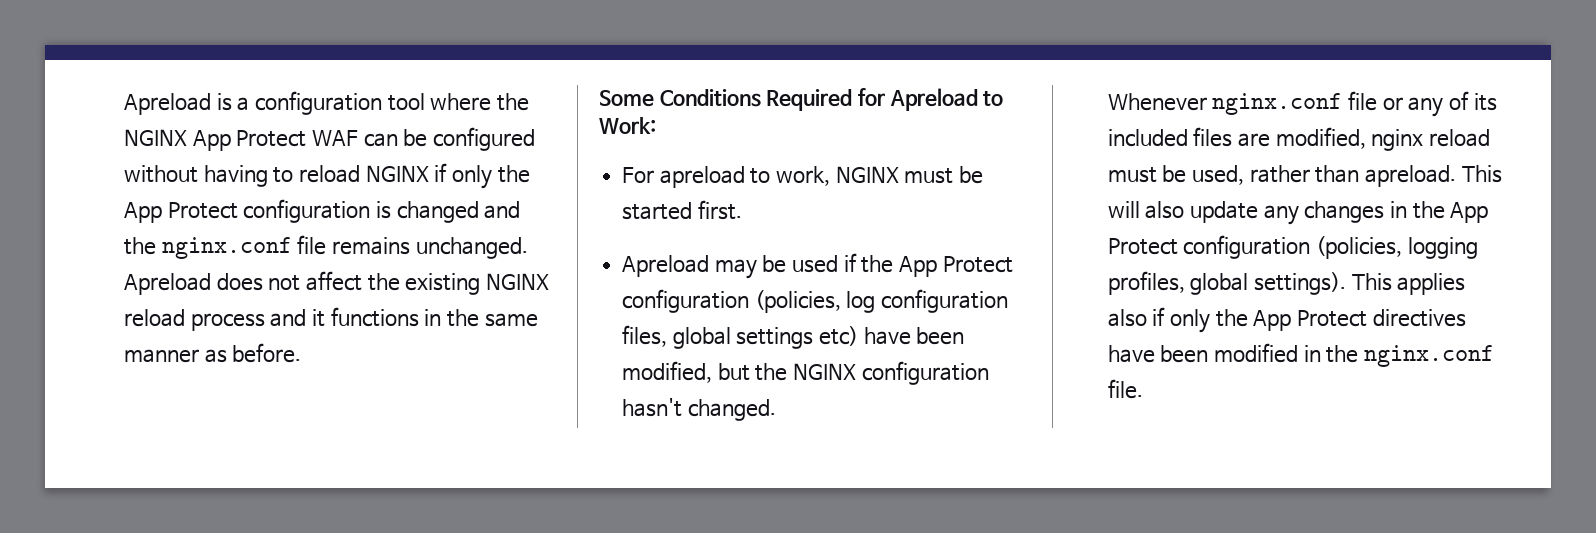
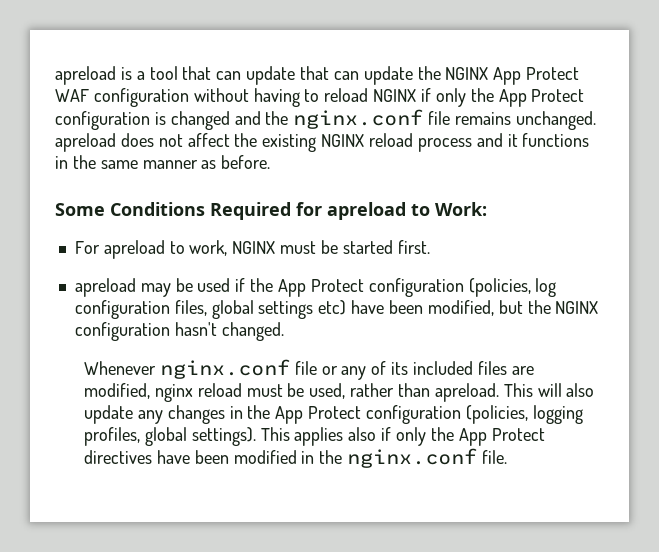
- Apreload is a configuration tool where the NGINX App Protect WAF can be configured without having to reload NGINX if only the App Protect configuration is changed and the nginx.conf file remains unchanged. Apreload does not affect the existing NGINX reload process and it functions in the same manner as before.
+ apreload is a tool that can update that can update the NGINX App Protect WAF configuration without having to reload NGINX if only the App Protect configuration is changed and the nginx.conf file remains unchanged. apreload does not affect the existing NGINX reload process and it functions in the same manner as before.
- Some Conditions Required for Apreload to Work:
+ Some Conditions Required for apreload to Work:
- Apreload may be used if the App Protect configuration (policies, log configuration files, global settings etc) have been modified, but the NGINX configuration hasn't changed.
+ apreload may be used if the App Protect configuration (policies, log configuration files, global settings etc) have been modified, but the NGINX configuration hasn't changed.

